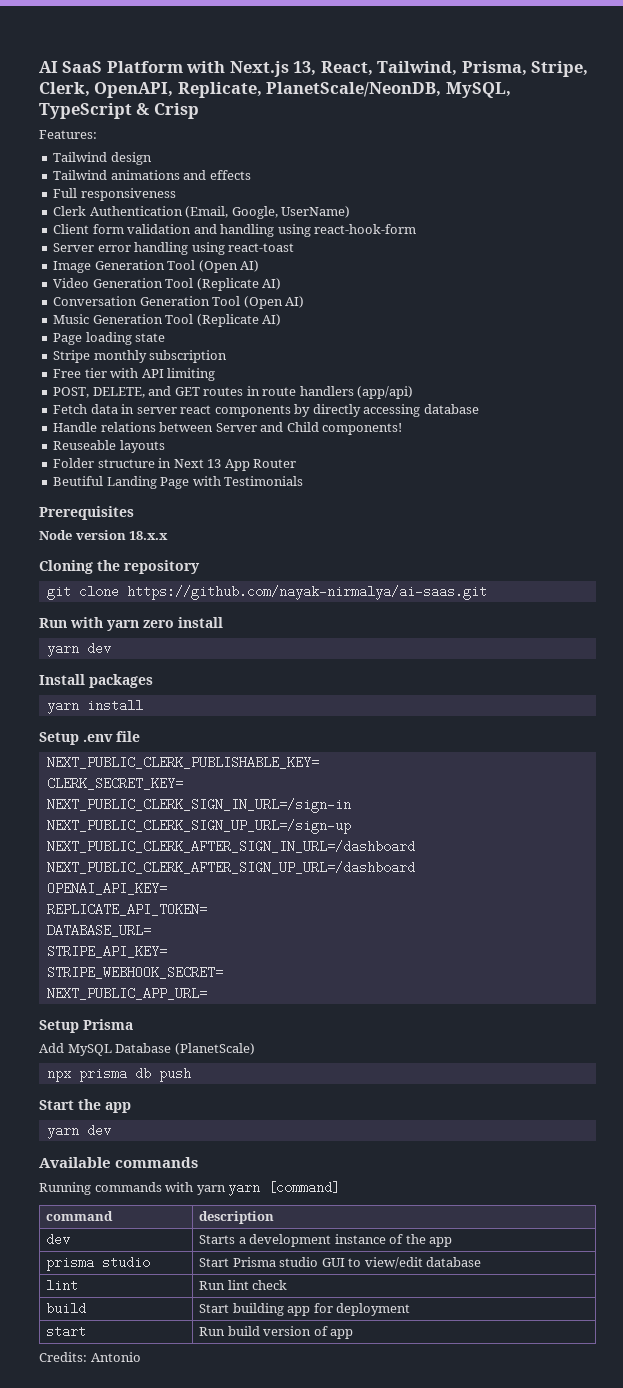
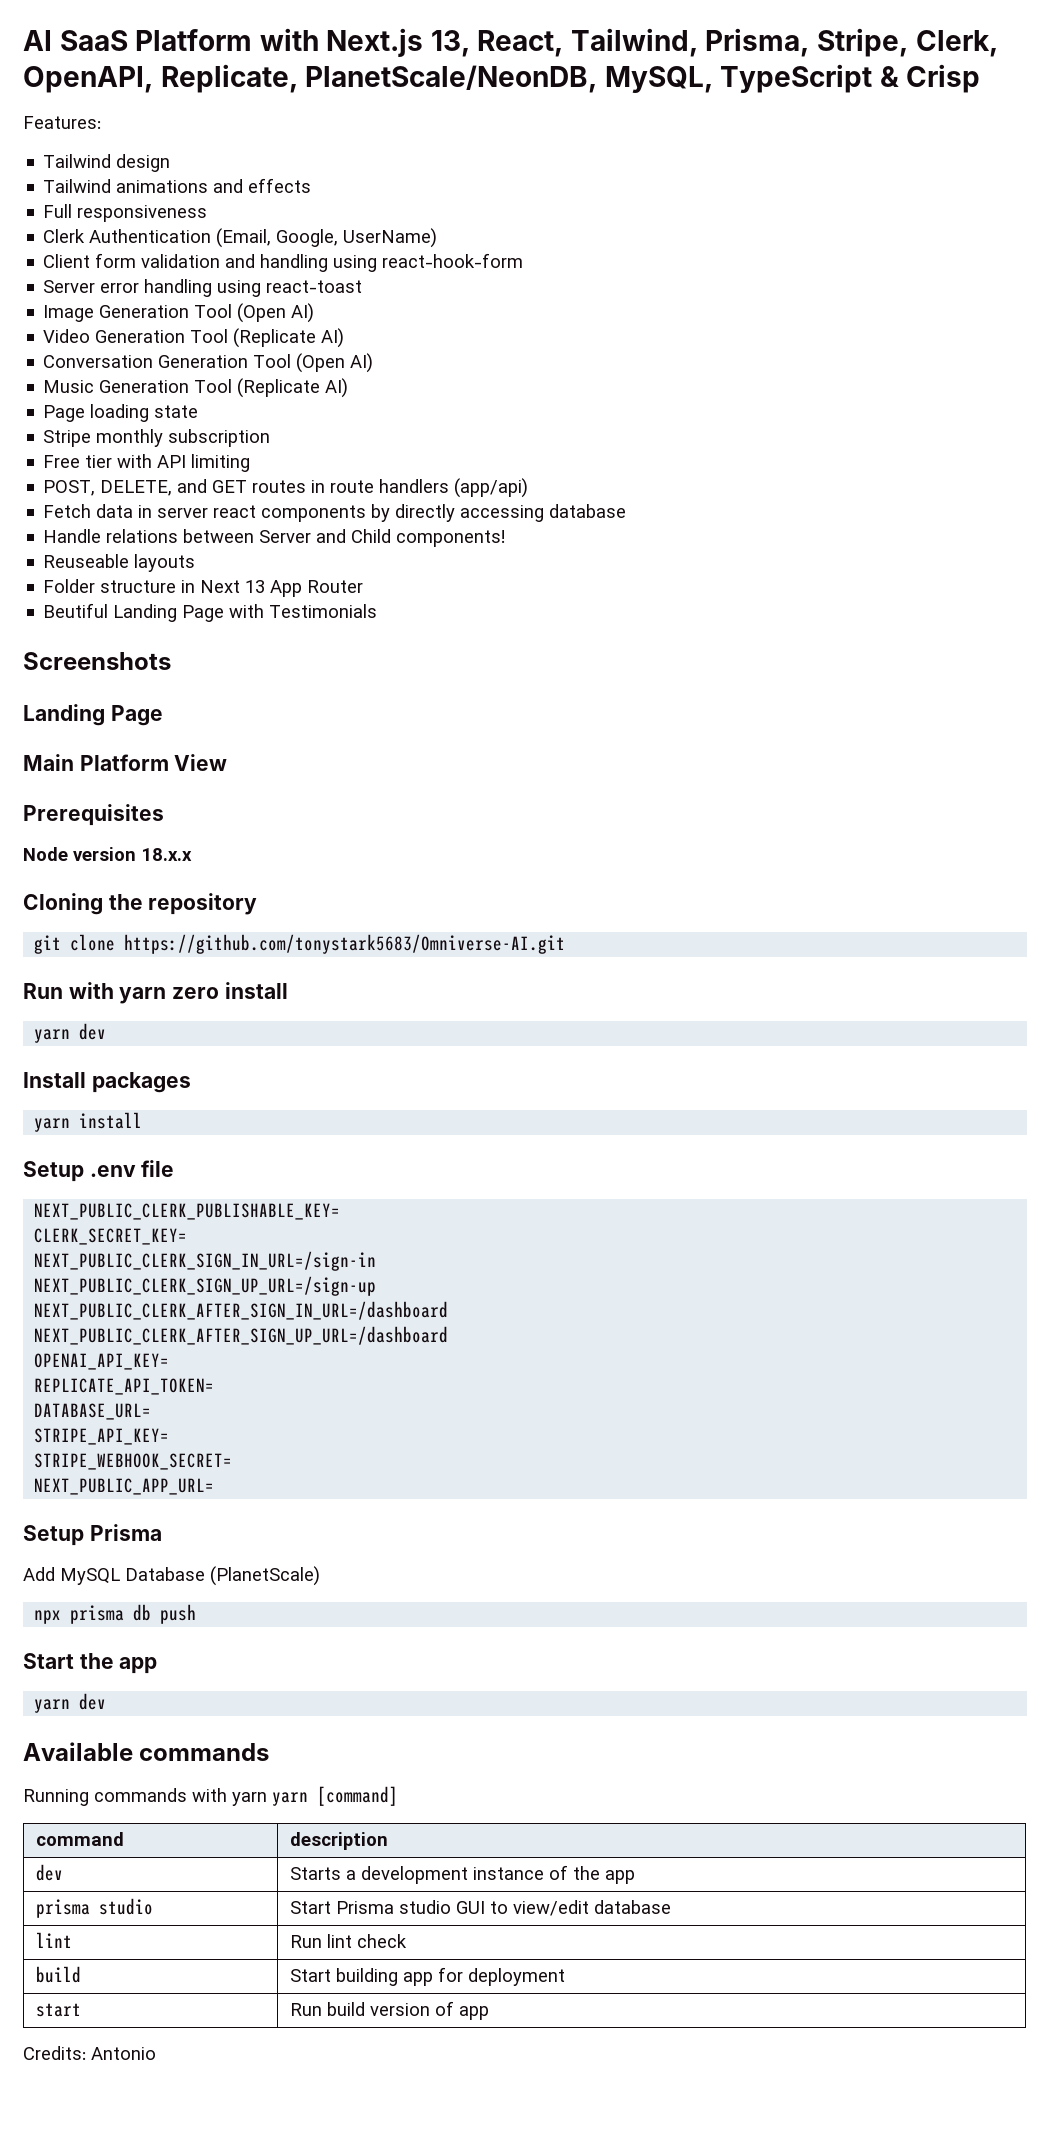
+ Screenshots
+ Landing Page
+ Main Platform View
- git clone https://github.com/nayak-nirmalya/ai-saas.git
+ git clone https://github.com/tonystark5683/Omniverse-AI.git

